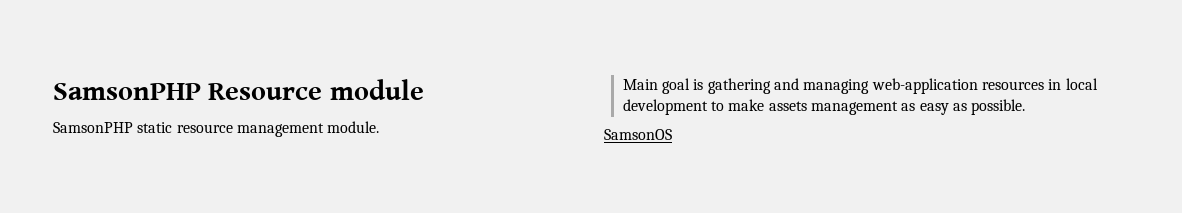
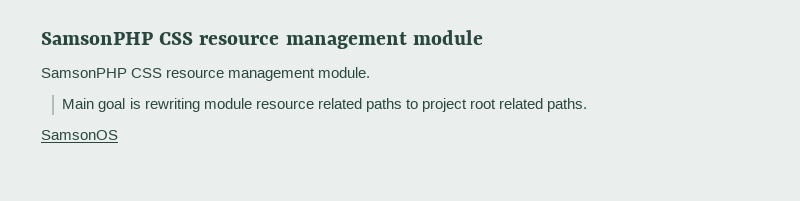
- SamsonPHP Resource module
+ SamsonPHP CSS resource management module
- SamsonPHP static resource management module.
+ SamsonPHP CSS resource management module.
- Main goal is gathering and managing web-application resources in local development to make assets management as easy as possible.
+ Main goal is rewriting module resource related paths to project root related paths.

